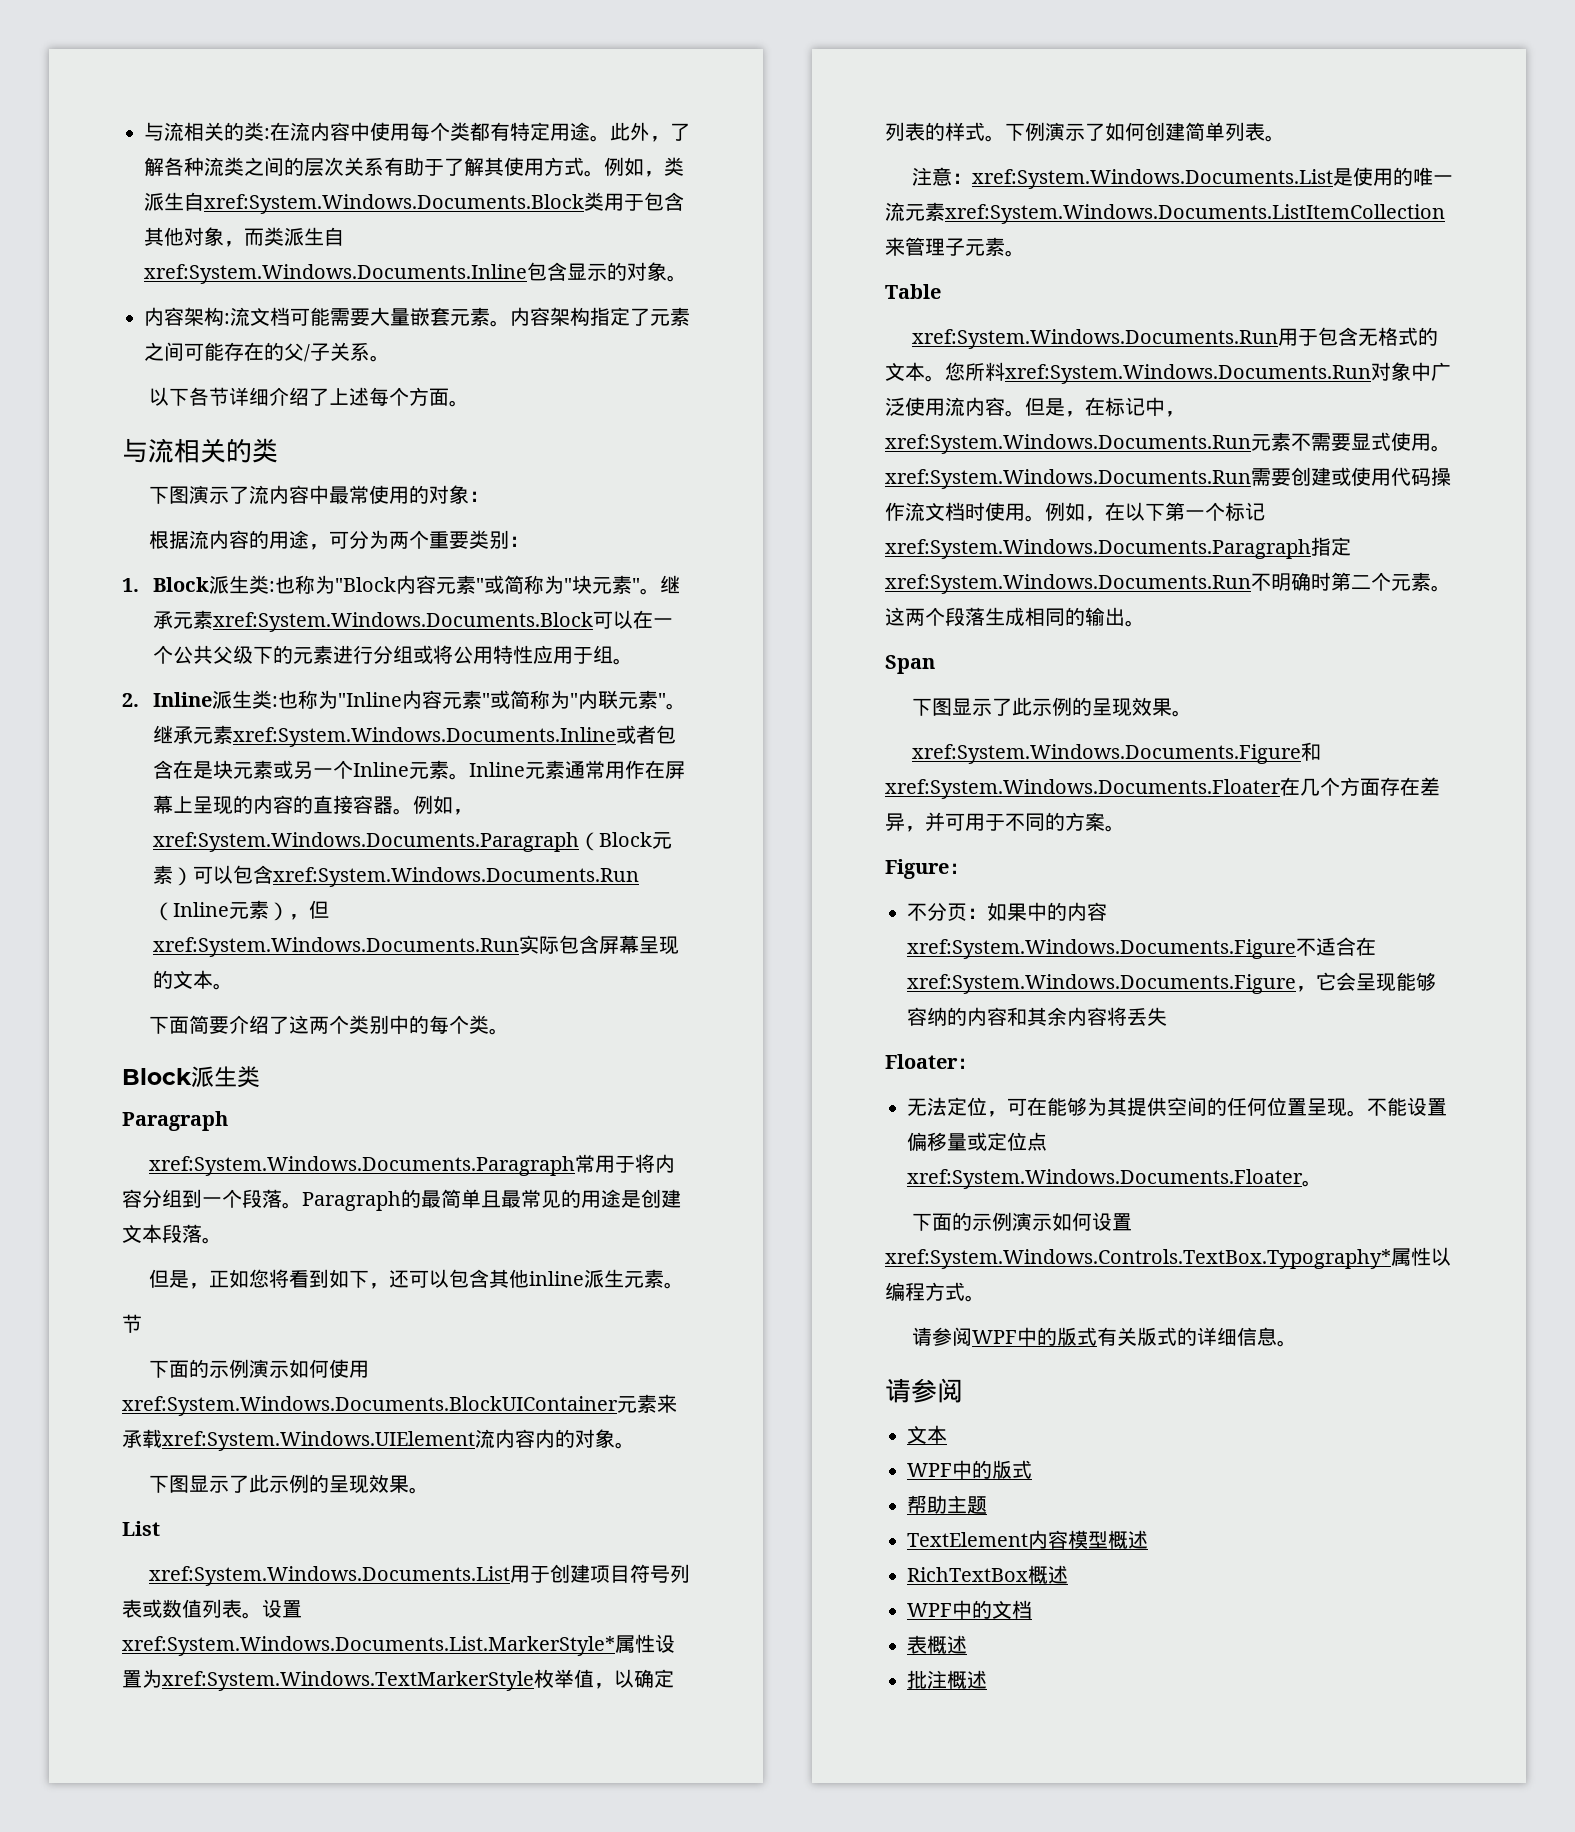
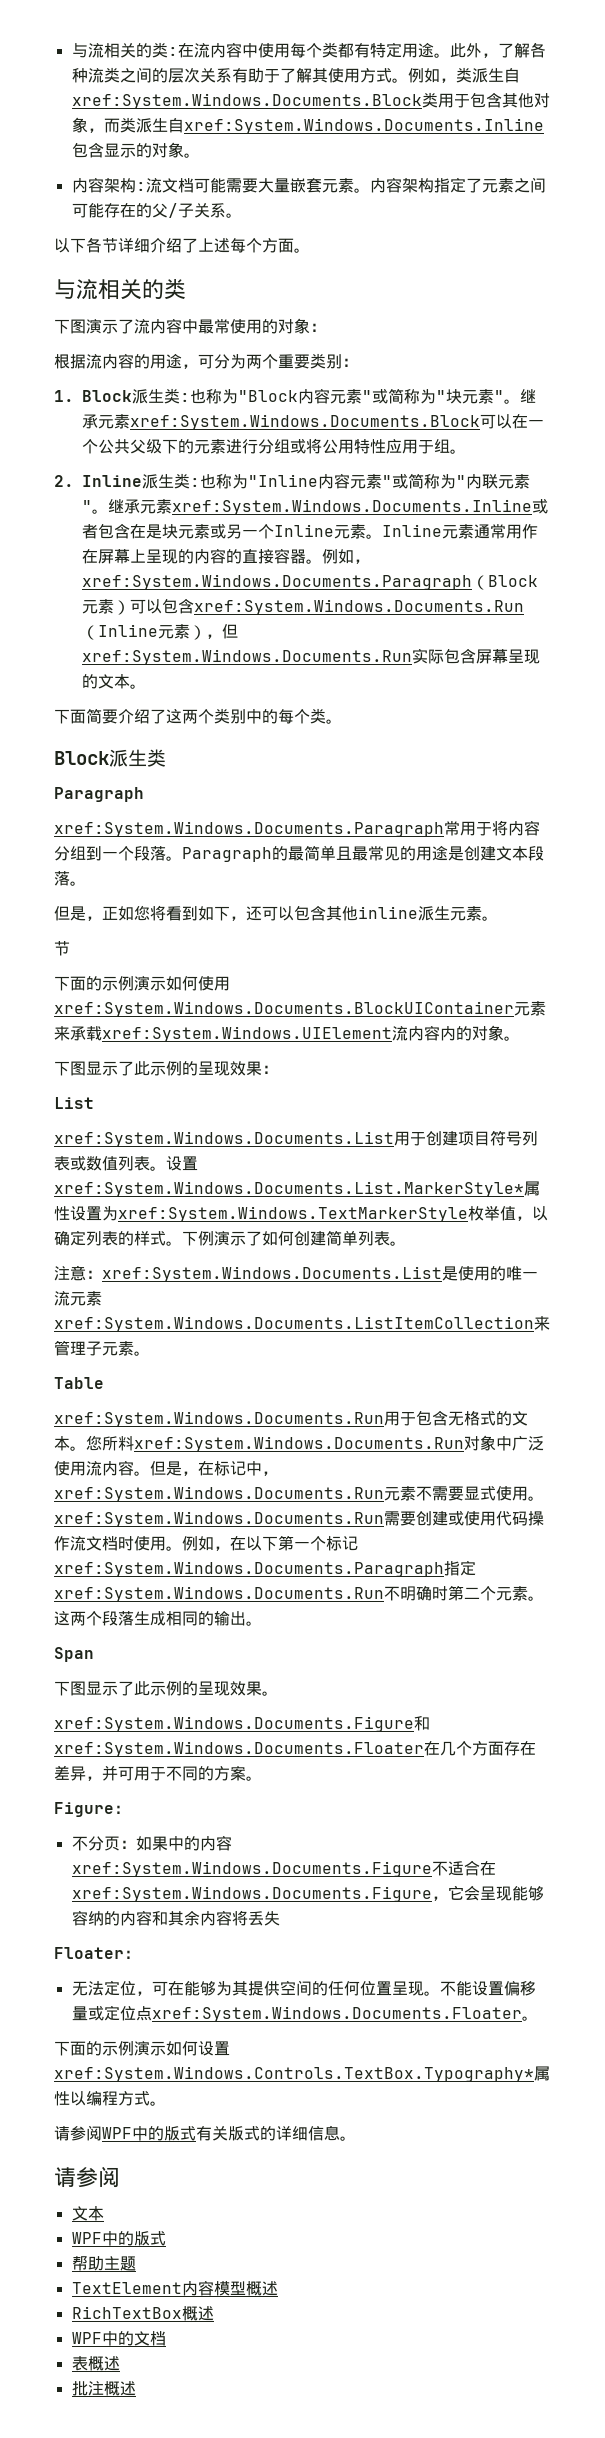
  下面的示例演示如何使用xref:System.Windows.Documents.BlockUIContainer元素来承载xref:System.Windows.UIElement流内容内的对象。
- 下图显示了此示例的呈现效果。
+ 下图显示了此示例的呈现效果：

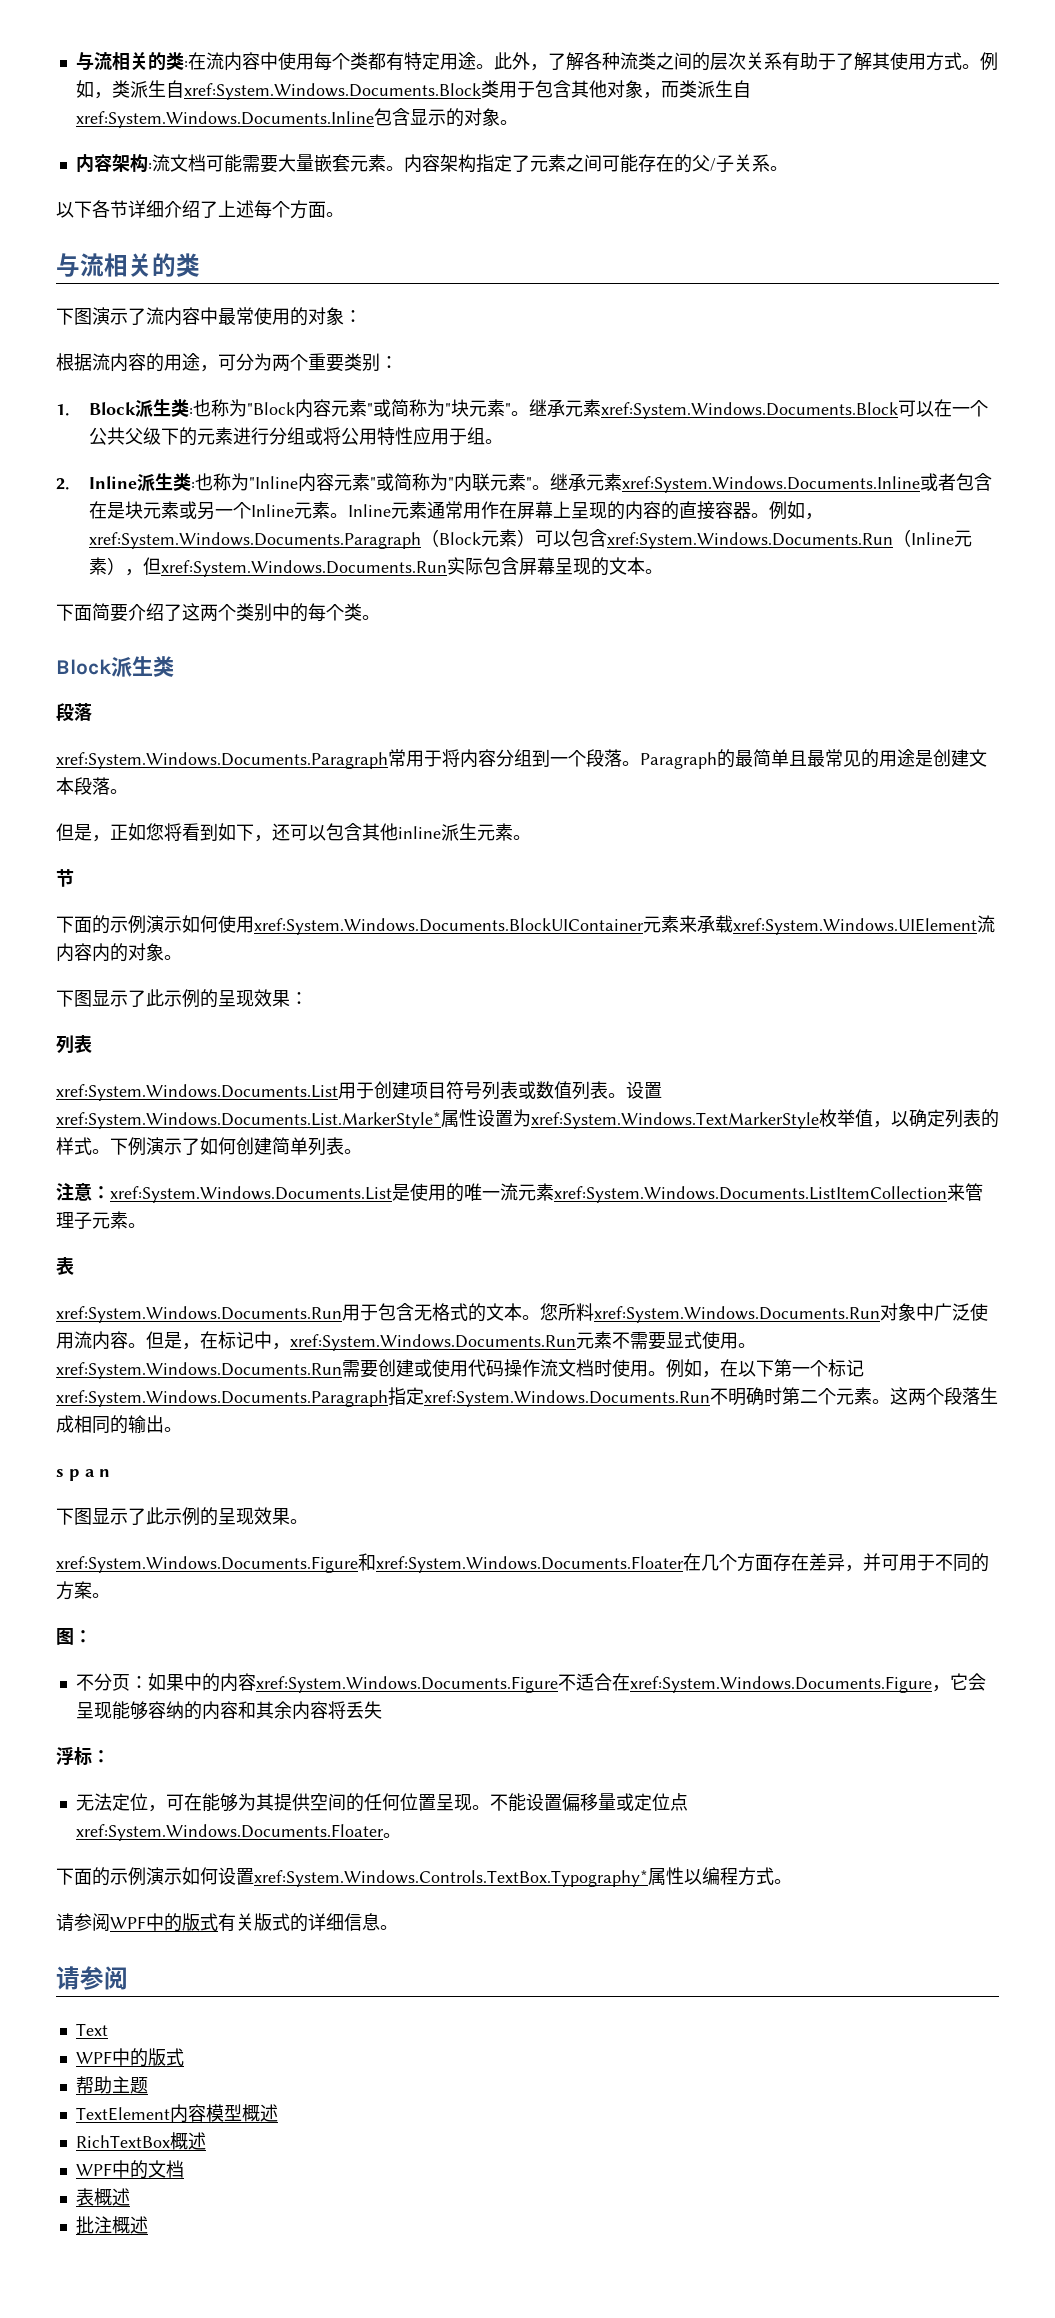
  下面简要介绍了这两个类别中的每个类。
  Block派生类
- Paragraph
+ 段落
  下图显示了此示例的呈现效果：
- List
+ 列表
  注意：xref:System.Windows.Documents.List是使用的唯一流元素xref:System.Windows.Documents.ListItemCollection来管理子元素。
- Table
+ 表
- Span
+ s p a n
- Figure：
+ 图：
- Floater：
+ 浮标：
  请参阅WPF中的版式有关版式的详细信息。
  请参阅
- 文本
+ Text

